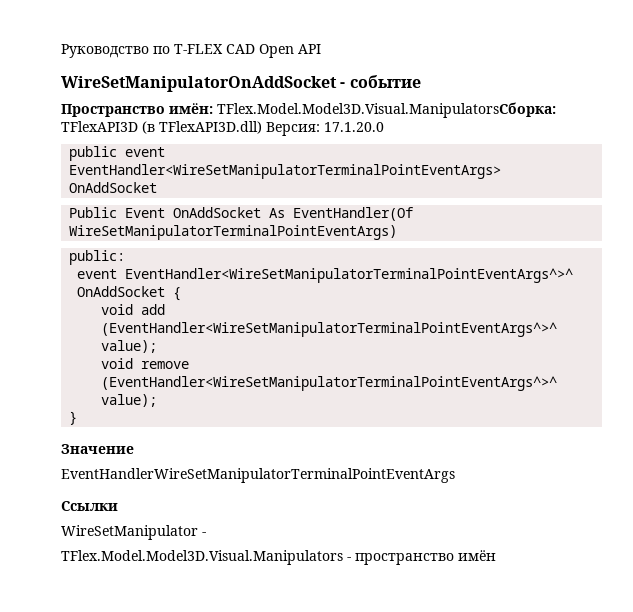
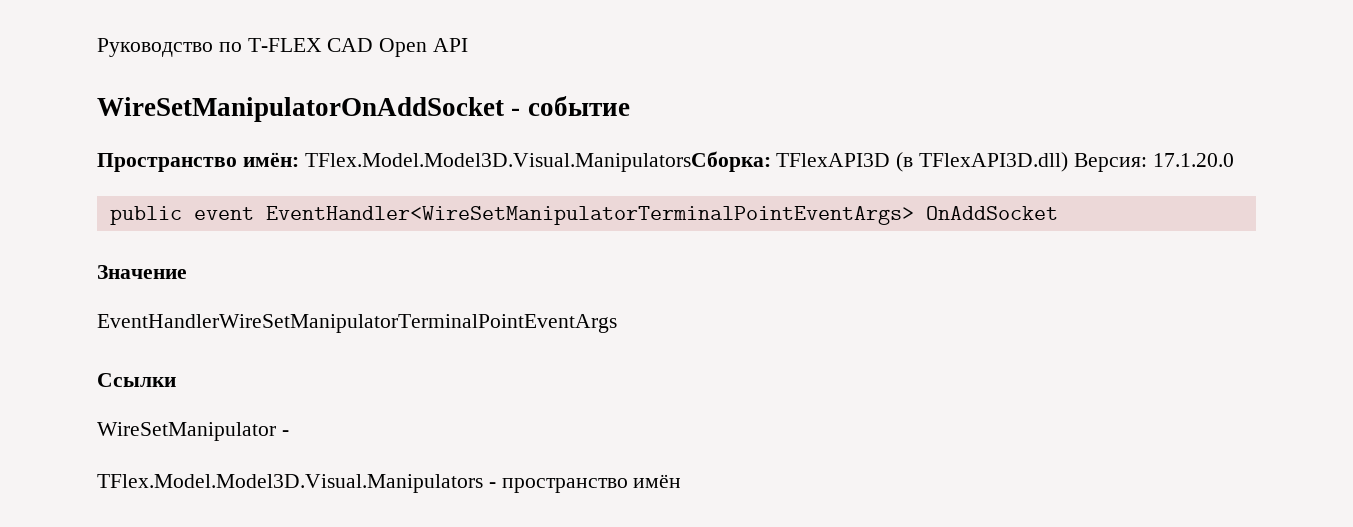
- Public Event OnAddSocket As EventHandler(Of WireSetManipulatorTerminalPointEventArgs)
- public:
- event EventHandler<WireSetManipulatorTerminalPointEventArgs^>^ OnAddSocket {
- void add (EventHandler<WireSetManipulatorTerminalPointEventArgs^>^ value);
- void remove (EventHandler<WireSetManipulatorTerminalPointEventArgs^>^ value);
- }

